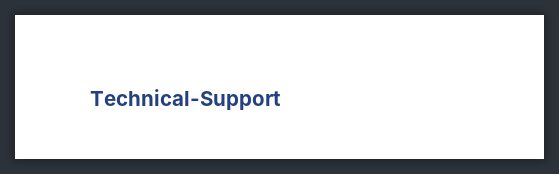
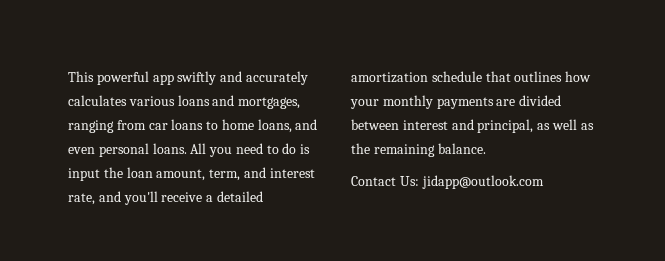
- Technical-Support
+ This powerful app swiftly and accurately calculates various loans and mortgages, ranging from car loans to home loans, and even personal loans. All you need to do is input the loan amount, term, and interest rate, and you'll receive a detailed amortization schedule that outlines how your monthly payments are divided between interest and principal, as well as the remaining balance.
+ Contact Us: jidapp@outlook.com

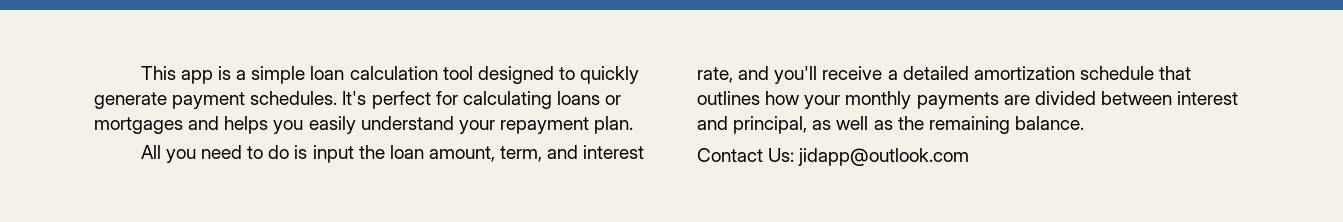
- This powerful app swiftly and accurately calculates various loans and mortgages, ranging from car loans to home loans, and even personal loans. All you need to do is input the loan amount, term, and interest rate, and you'll receive a detailed amortization schedule that outlines how your monthly payments are divided between interest and principal, as well as the remaining balance.
+ This app is a simple loan calculation tool designed to quickly generate payment schedules. It's perfect for calculating loans or mortgages and helps you easily understand your repayment plan.
+ All you need to do is input the loan amount, term, and interest rate, and you'll receive a detailed amortization schedule that outlines how your monthly payments are divided between interest and principal, as well as the remaining balance.

